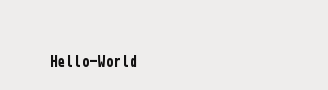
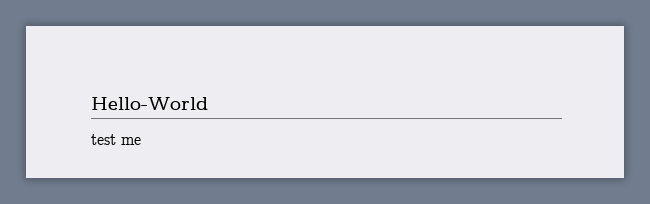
+ test me

